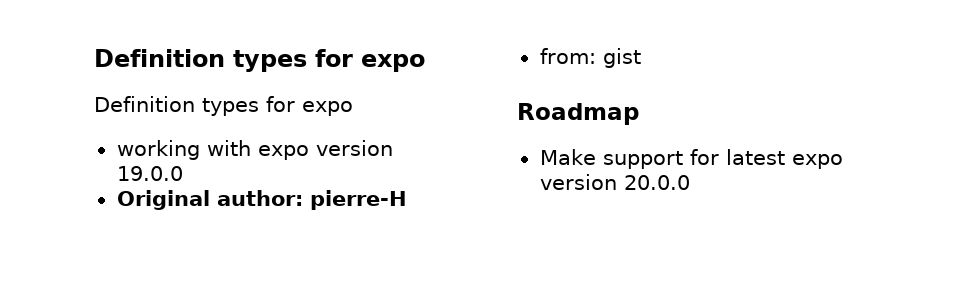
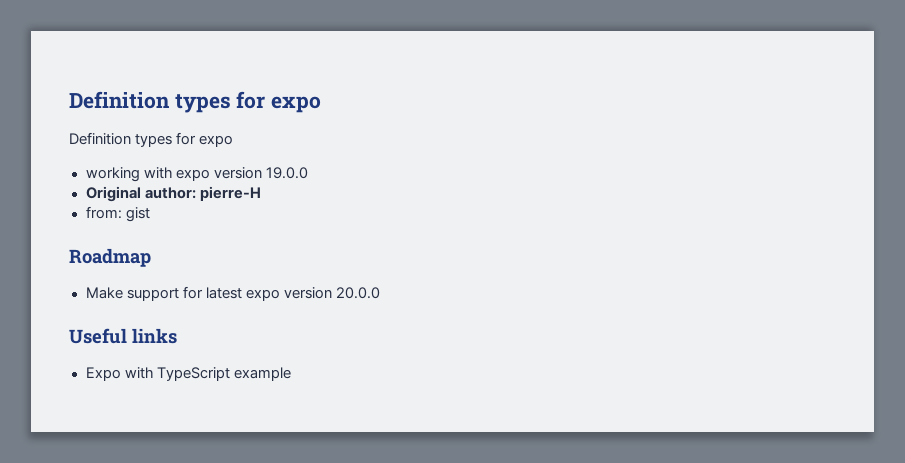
+ Useful links
+ Expo with TypeScript example

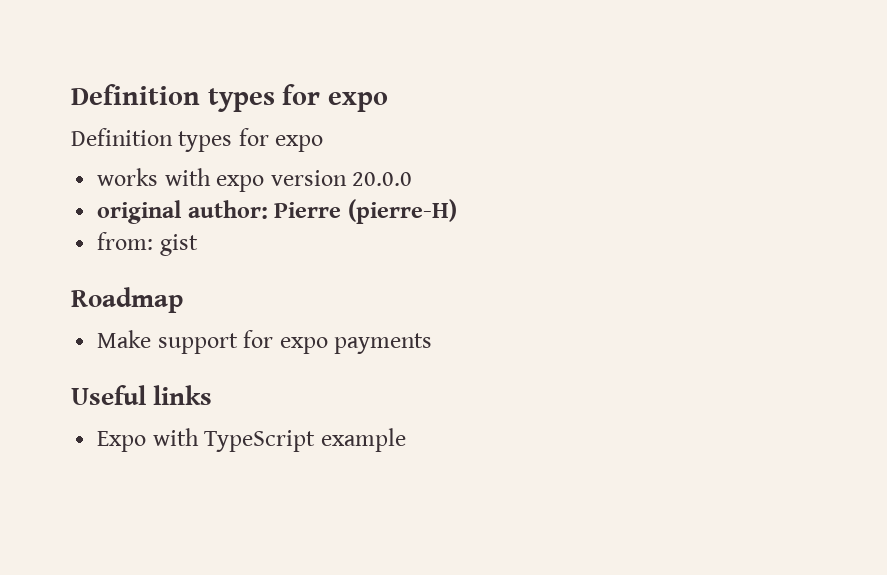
- working with expo version 19.0.0
- Original author: pierre-H
+ works with expo version 20.0.0
+ original author: Pierre (pierre-H)
- Make support for latest expo version 20.0.0
+ Make support for expo payments

